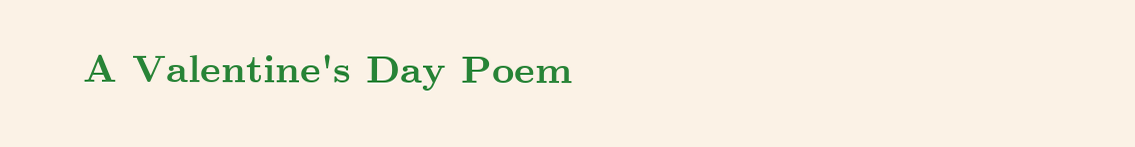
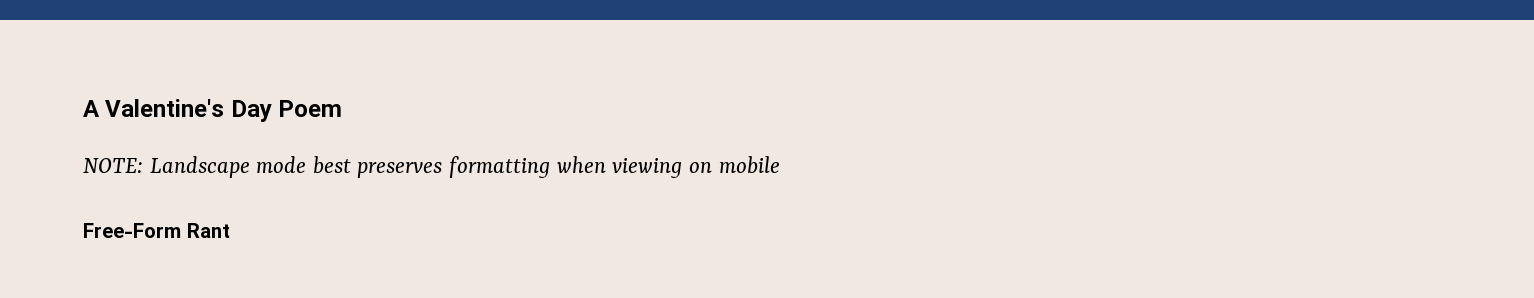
+ NOTE: Landscape mode best preserves formatting when viewing on mobile
+ Free-Form Rant

